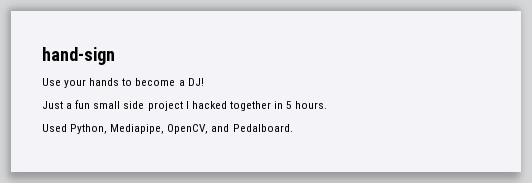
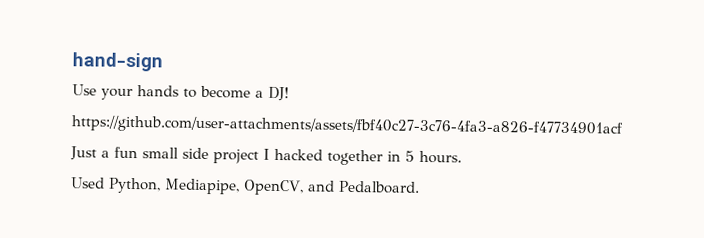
+ https://github.com/user-attachments/assets/fbf40c27-3c76-4fa3-a826-f47734901acf

